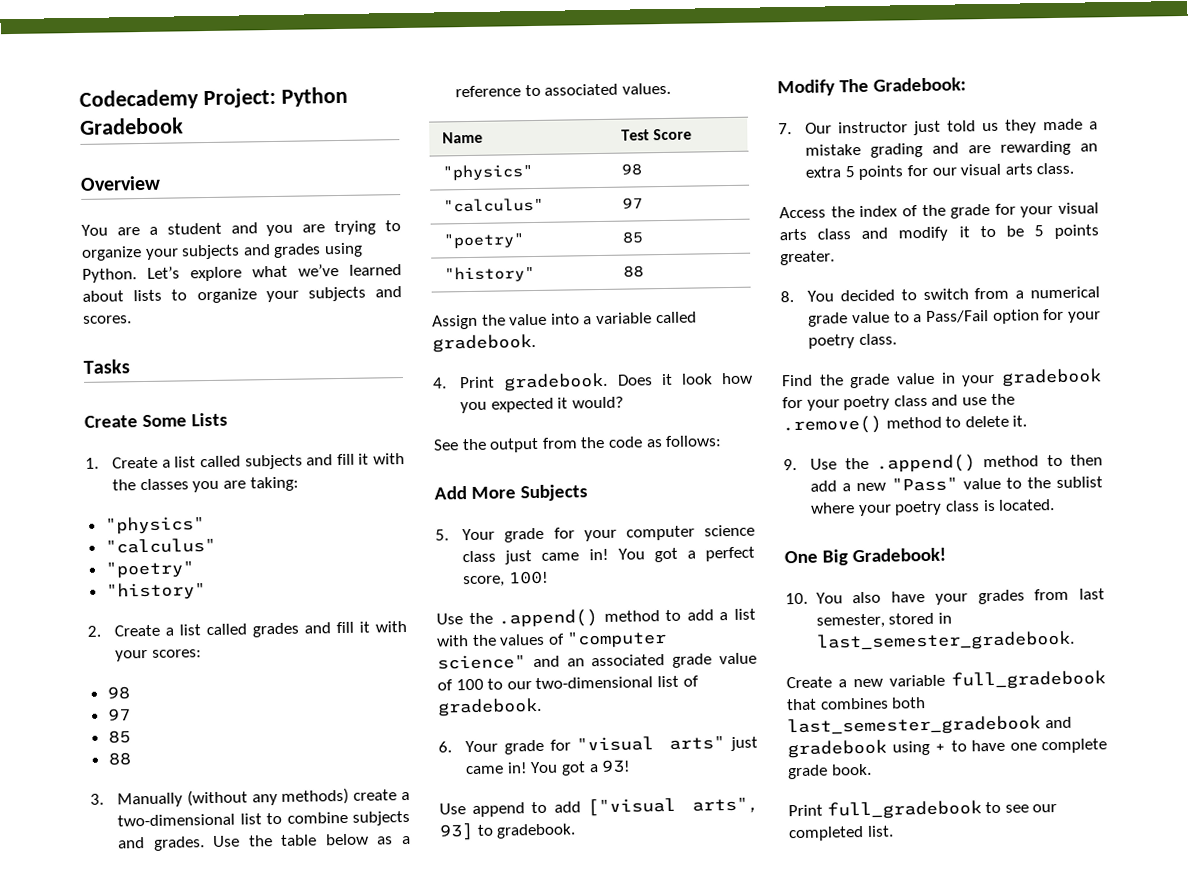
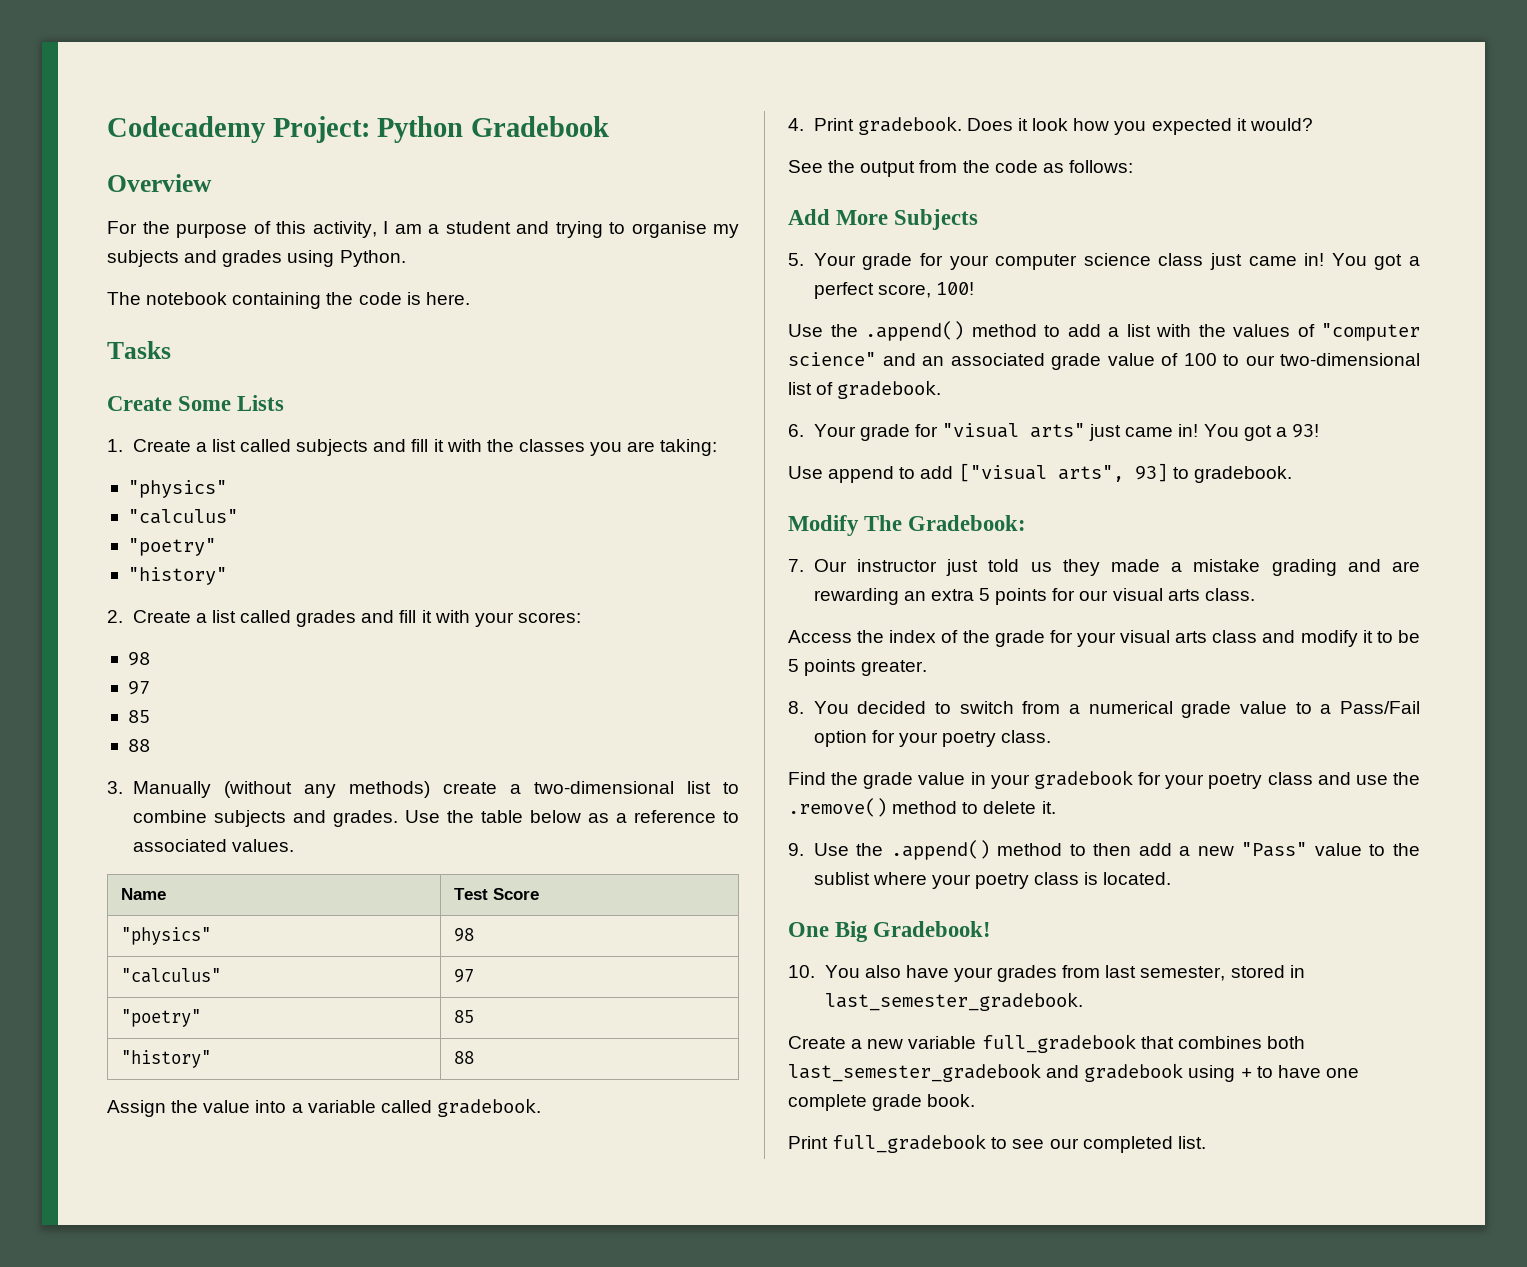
- You are a student and you are trying to organize your subjects and grades using Python. Let’s explore what we’ve learned about lists to organize your subjects and scores.
+ For the purpose of this activity, I am a student and trying to organise my subjects and grades using Python.
+ The notebook containing the code is here.

